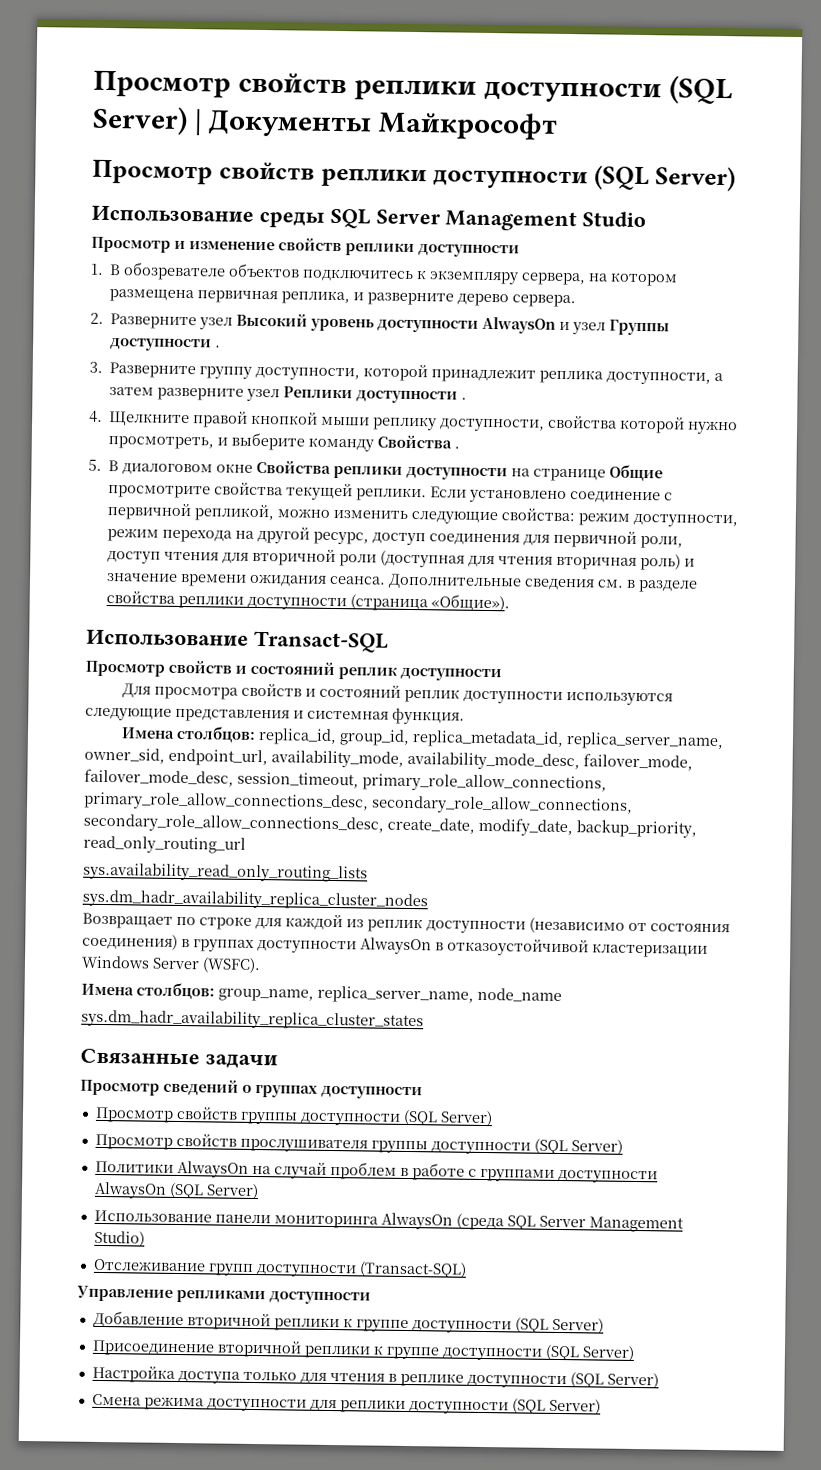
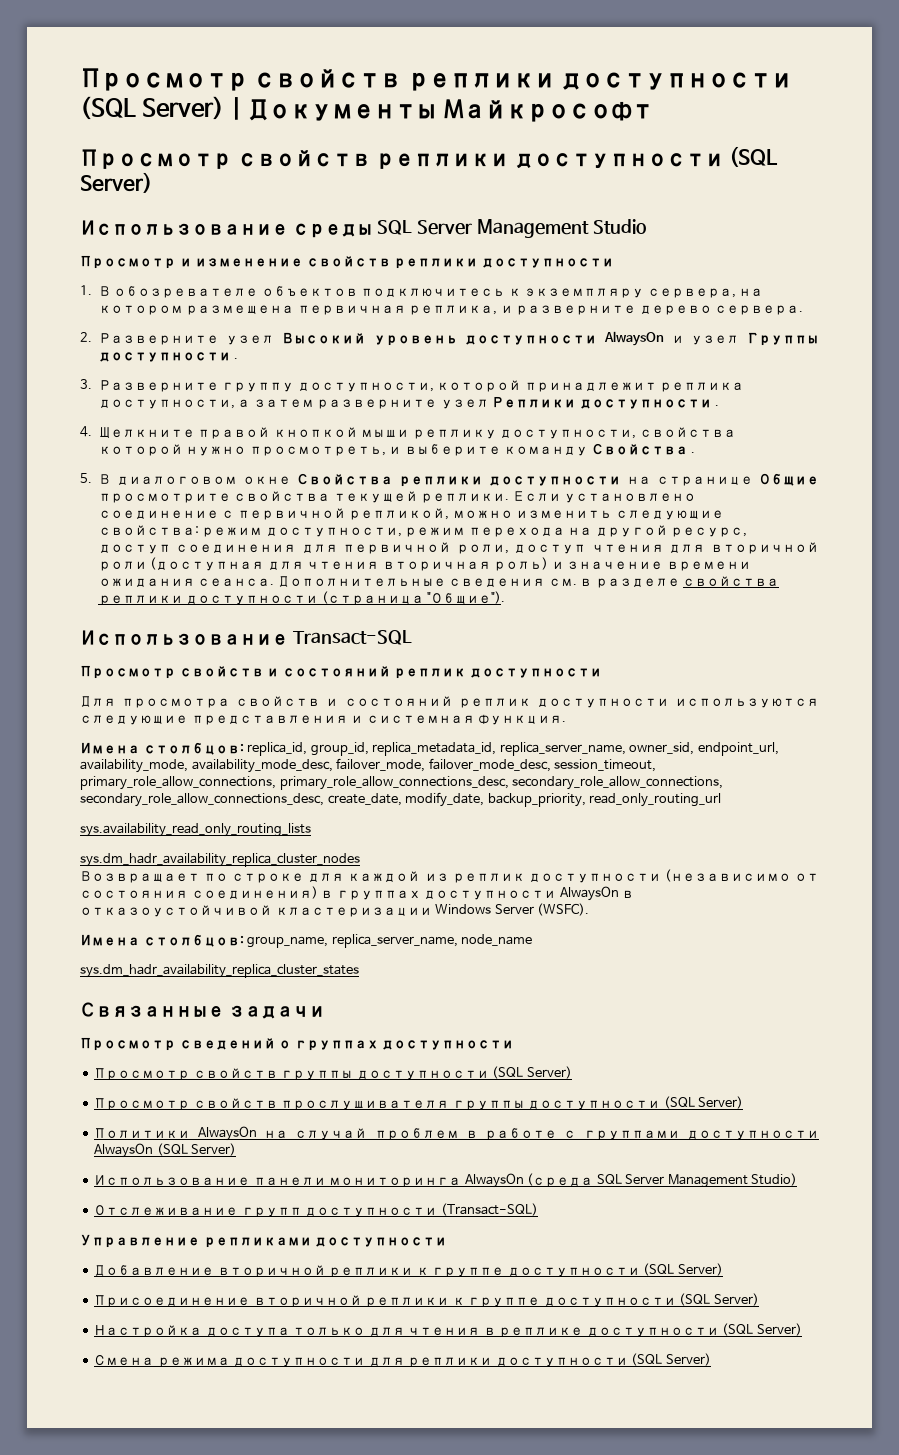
- Дополнительные сведения см. в разделе свойства реплики доступности (страница «Общие»).
+ Дополнительные сведения см. в разделе свойства реплики доступности (страница "Общие").

